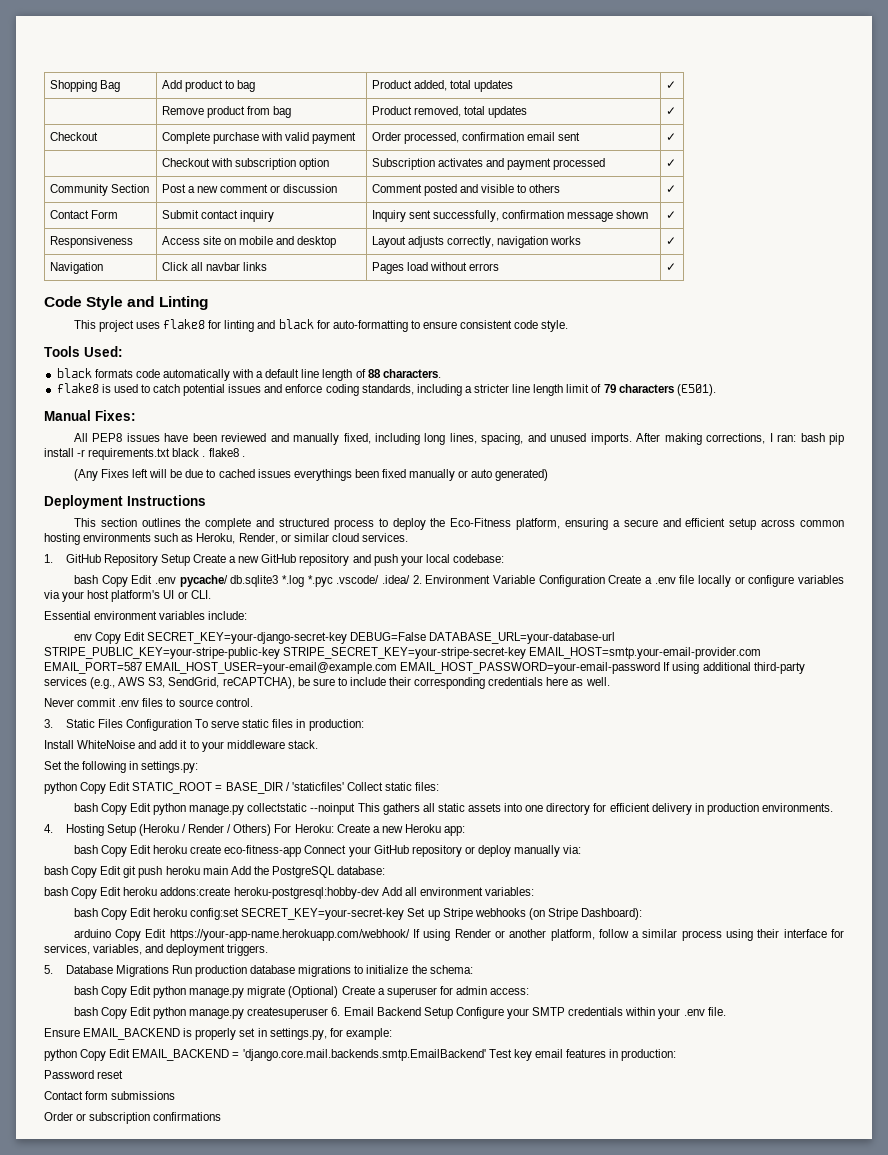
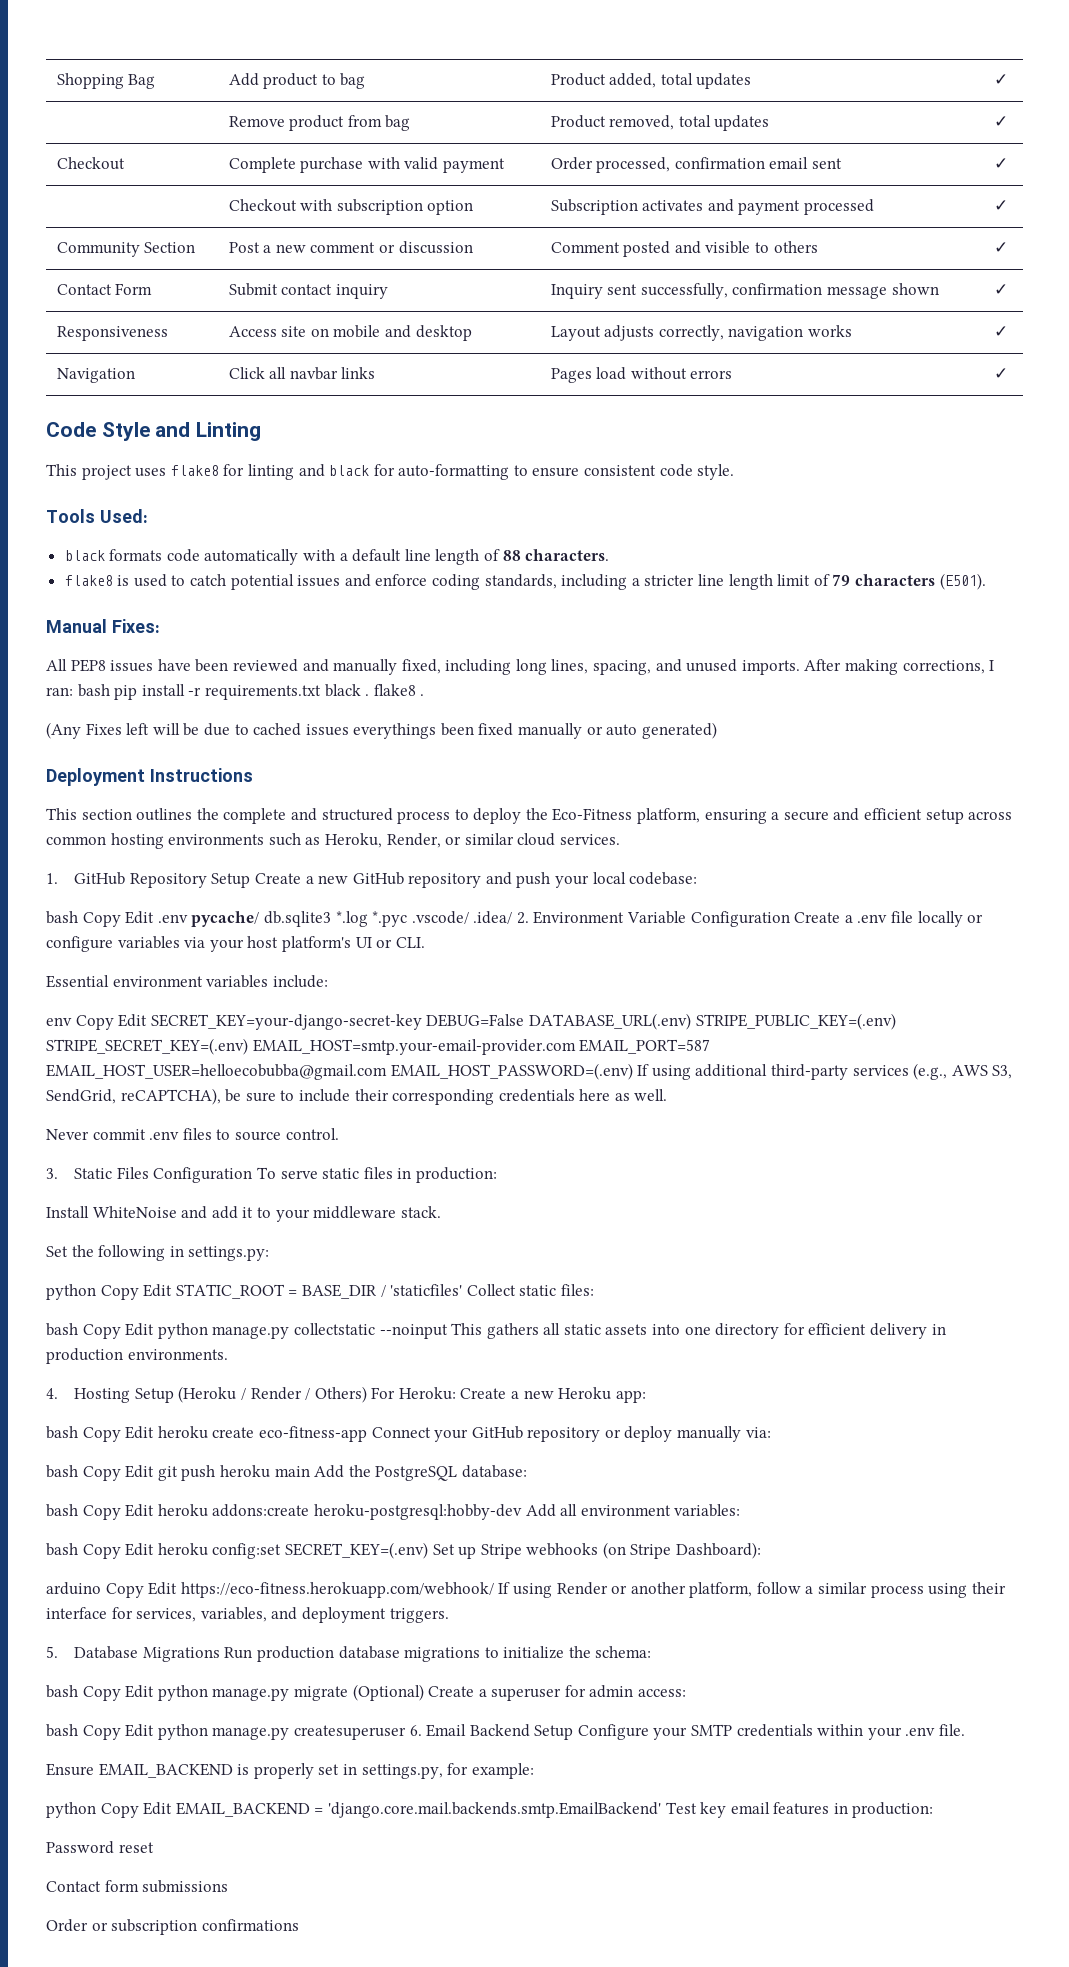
- env Copy Edit SECRET_KEY=your-django-secret-key DEBUG=False DATABASE_URL=your-database-url STRIPE_PUBLIC_KEY=your-stripe-public-key STRIPE_SECRET_KEY=your-stripe-secret-key EMAIL_HOST=smtp.your-email-provider.com EMAIL_PORT=587 EMAIL_HOST_USER=your-email@example.com EMAIL_HOST_PASSWORD=your-email-password If using additional third-party services (e.g., AWS S3, SendGrid, reCAPTCHA), be sure to include their corresponding credentials here as well.
+ env Copy Edit SECRET_KEY=your-django-secret-key DEBUG=False DATABASE_URL(.env) STRIPE_PUBLIC_KEY=(.env) STRIPE_SECRET_KEY=(.env) EMAIL_HOST=smtp.your-email-provider.com EMAIL_PORT=587 EMAIL_HOST_USER=helloecobubba@gmail.com EMAIL_HOST_PASSWORD=(.env) If using additional third-party services (e.g., AWS S3, SendGrid, reCAPTCHA), be sure to include their corresponding credentials here as well.
- bash Copy Edit heroku config:set SECRET_KEY=your-secret-key Set up Stripe webhooks (on Stripe Dashboard):
+ bash Copy Edit heroku config:set SECRET_KEY=(.env) Set up Stripe webhooks (on Stripe Dashboard):
- arduino Copy Edit https://your-app-name.herokuapp.com/webhook/ If using Render or another platform, follow a similar process using their interface for services, variables, and deployment triggers.
+ arduino Copy Edit https://eco-fitness.herokuapp.com/webhook/ If using Render or another platform, follow a similar process using their interface for services, variables, and deployment triggers.

